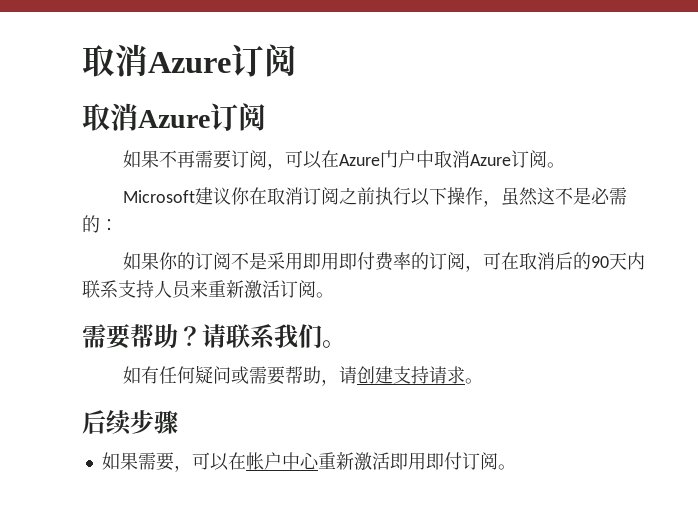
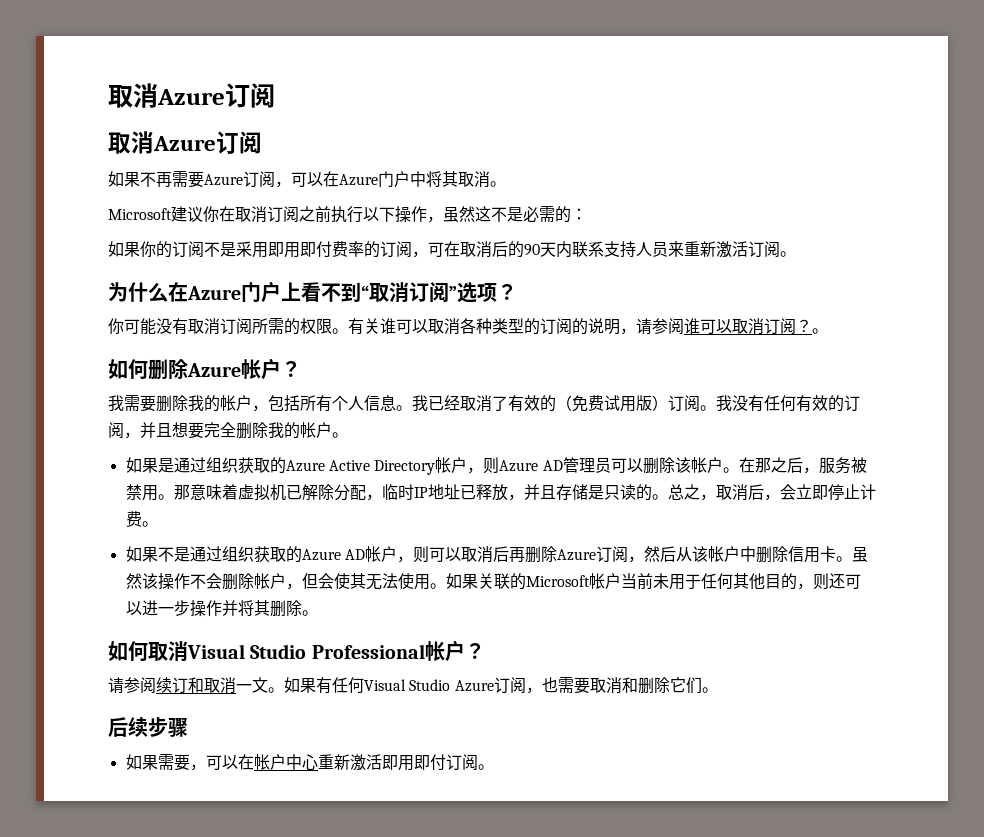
- 如果不再需要订阅，可以在Azure门户中取消Azure订阅。
+ 如果不再需要Azure订阅，可以在Azure门户中将其取消。
- 需要帮助？请联系我们。
- 如有任何疑问或需要帮助，请创建支持请求。
+ 为什么在Azure门户上看不到“取消订阅”选项？
+ 你可能没有取消订阅所需的权限。有关谁可以取消各种类型的订阅的说明，请参阅谁可以取消订阅？。
+ 如何删除Azure帐户？
+ 我需要删除我的帐户，包括所有个人信息。我已经取消了有效的（免费试用版）订阅。我没有任何有效的订阅，并且想要完全删除我的帐户。
+ 如果是通过组织获取的Azure Active Directory帐户，则Azure AD管理员可以删除该帐户。在那之后，服务被禁用。那意味着虚拟机已解除分配，临时IP地址已释放，并且存储是只读的。总之，取消后，会立即停止计费。
+ 如果不是通过组织获取的Azure AD帐户，则可以取消后再删除Azure订阅，然后从该帐户中删除信用卡。虽然该操作不会删除帐户，但会使其无法使用。如果关联的Microsoft帐户当前未用于任何其他目的，则还可以进一步操作并将其删除。
+ 如何取消Visual Studio Professional帐户？
+ 请参阅续订和取消一文。如果有任何Visual Studio Azure订阅，也需要取消和删除它们。

